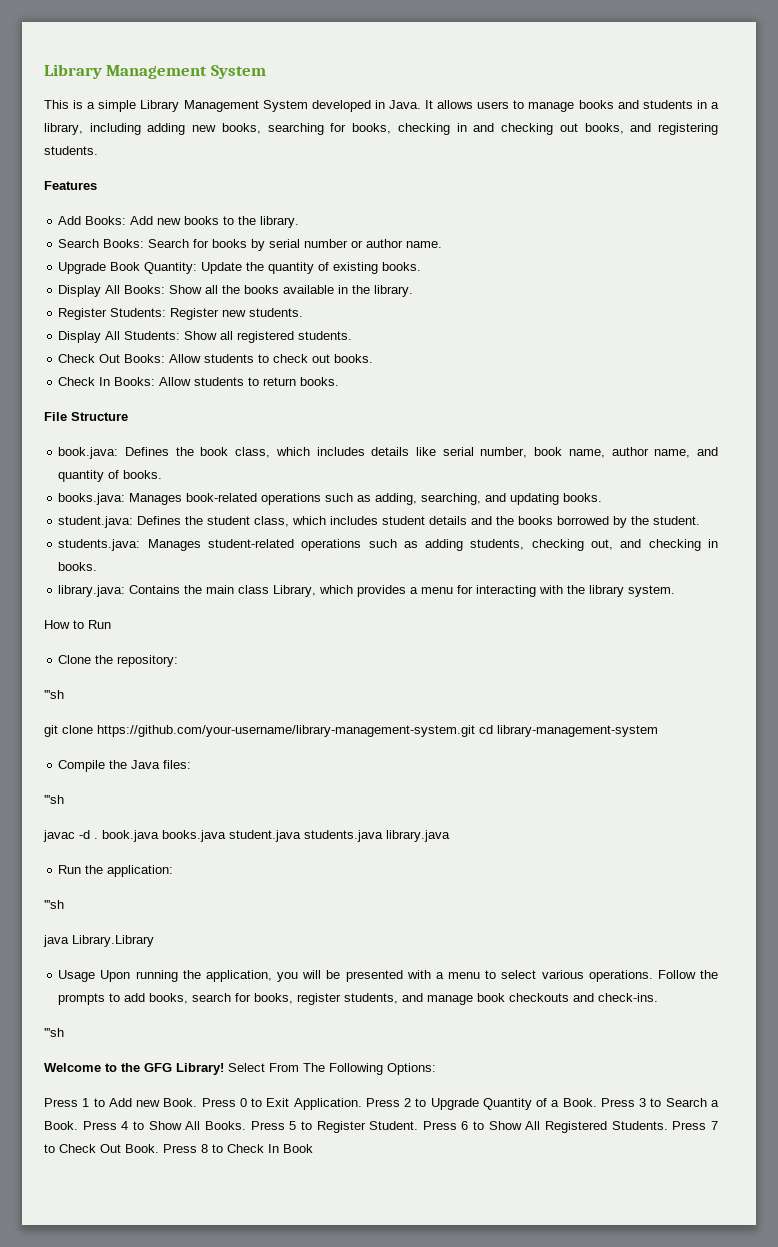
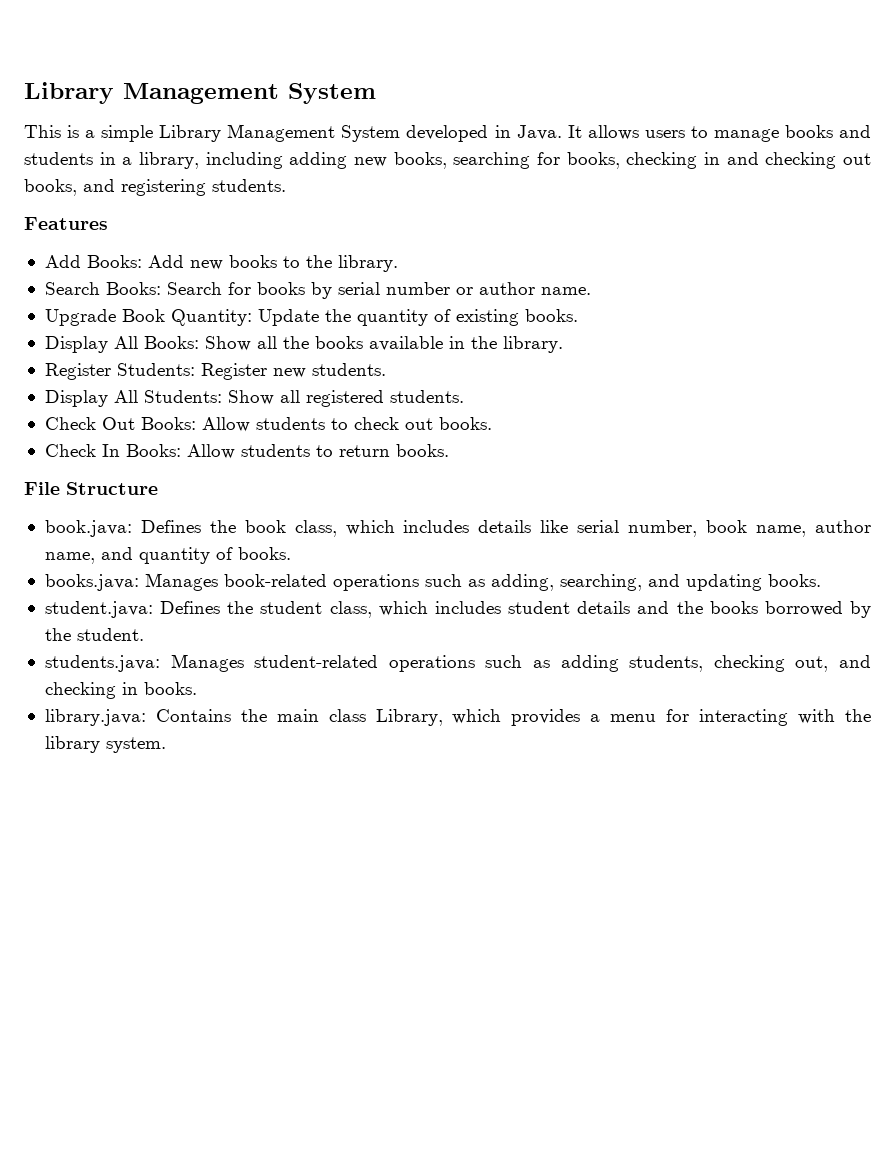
- How to Run
- Clone the repository:
- '''sh
- git clone https://github.com/your-username/library-management-system.git cd library-management-system
- Compile the Java files:
- '''sh
- javac -d . book.java books.java student.java students.java library.java
- Run the application:
- '''sh
- java Library.Library
- Usage Upon running the application, you will be presented with a menu to select various operations. Follow the prompts to add books, search for books, register students, and manage book checkouts and check-ins.
- '''sh
- Welcome to the GFG Library! Select From The Following Options:
- Press 1 to Add new Book. Press 0 to Exit Application. Press 2 to Upgrade Quantity of a Book. Press 3 to Search a Book. Press 4 to Show All Books. Press 5 to Register Student. Press 6 to Show All Registered Students. Press 7 to Check Out Book. Press 8 to Check In Book

